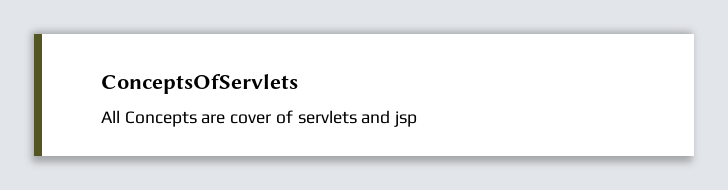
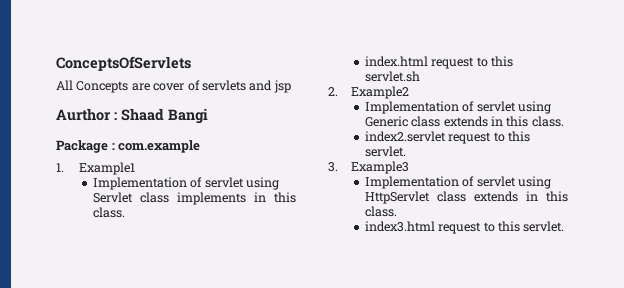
+ Aurthor : Shaad Bangi
+ Package : com.example
+ 1. Example1
+ Implementation of servlet using Servlet class implements in this class.
+ index.html request to this servlet.sh
+ 2. Example2
+ Implementation of servlet using Generic class extends in this class.
+ index2.servlet request to this servlet.
+ 3. Example3
+ Implementation of servlet using HttpServlet class extends in this class.
+ index3.html request to this servlet.

